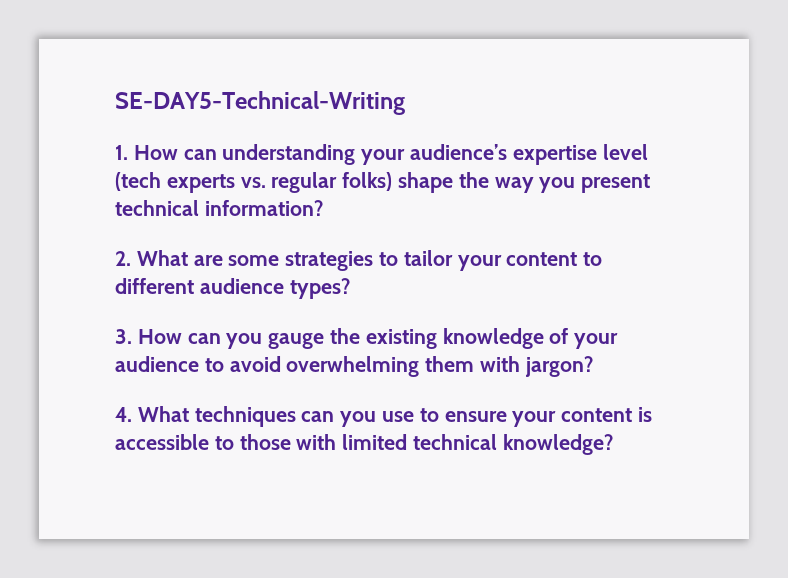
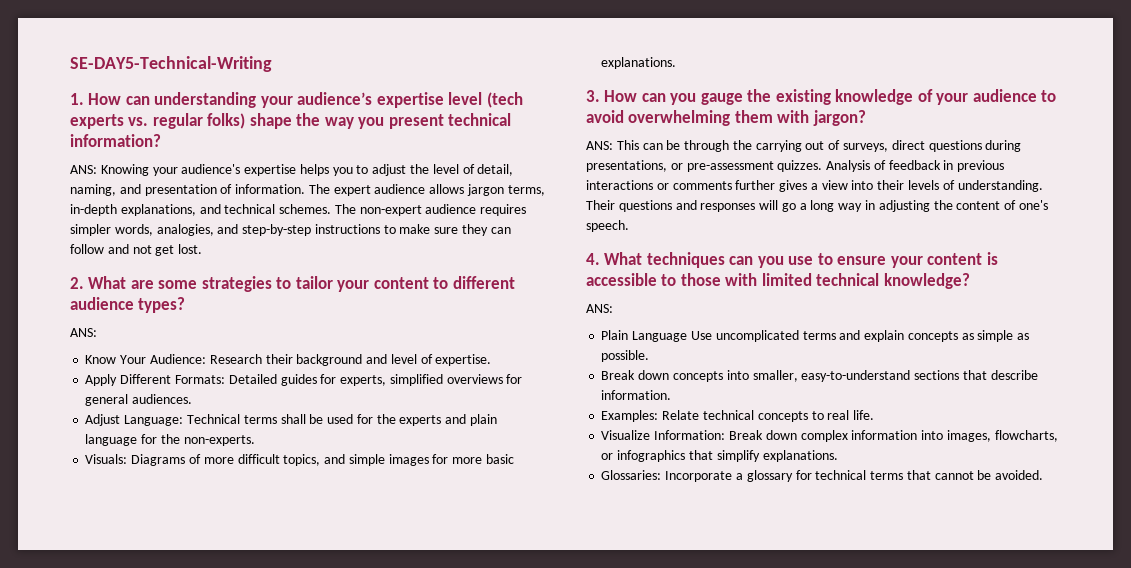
+ ANS: Knowing your audience's expertise helps you to adjust the level of detail, naming, and presentation of information. The expert audience allows jargon terms, in-depth explanations, and technical schemes. The non-expert audience requires simpler words, analogies, and step-by-step instructions to make sure they can follow and not get lost.
  2. What are some strategies to tailor your content to different audience types?
+ ANS:
+ Know Your Audience: Research their background and level of expertise.
+ Apply Different Formats: Detailed guides for experts, simplified overviews for general audiences.
+ Adjust Language: Technical terms shall be used for the experts and plain language for the non-experts.
+ Visuals: Diagrams of more difficult topics, and simple images for more basic explanations.
+ ANS: This can be through the carrying out of surveys, direct questions during presentations, or pre-assessment quizzes. Analysis of feedback in previous interactions or comments further gives a view into their levels of understanding. Their questions and responses will go a long way in adjusting the content of one's speech.
  4. What techniques can you use to ensure your content is accessible to those with limited technical knowledge?
+ ANS:
+ Plain Language Use uncomplicated terms and explain concepts as simple as possible.
+ Break down concepts into smaller, easy-to-understand sections that describe information.
+ Examples: Relate technical concepts to real life.
+ Visualize Information: Break down complex information into images, flowcharts, or infographics that simplify explanations.
+ Glossaries: Incorporate a glossary for technical terms that cannot be avoided.

